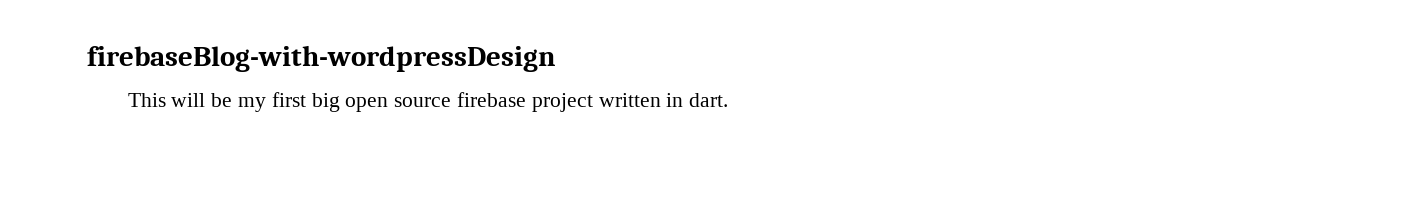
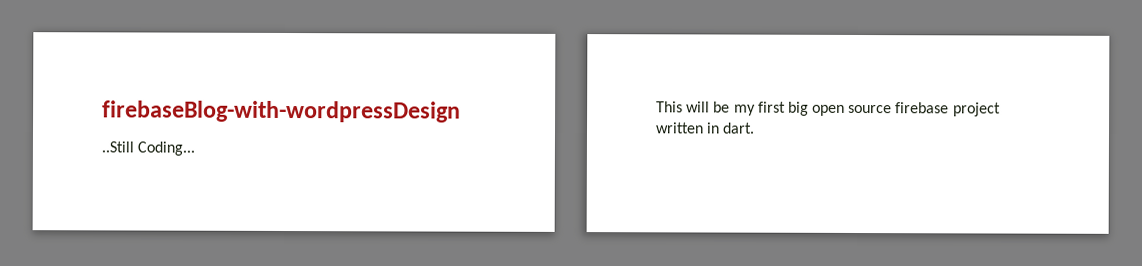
+ ..Still Coding...

